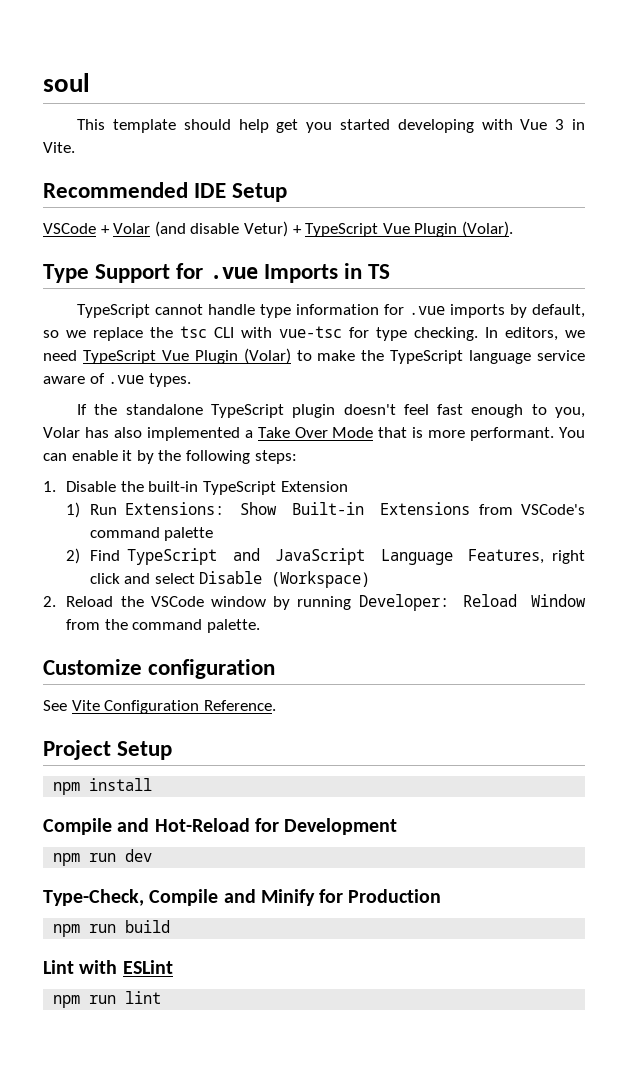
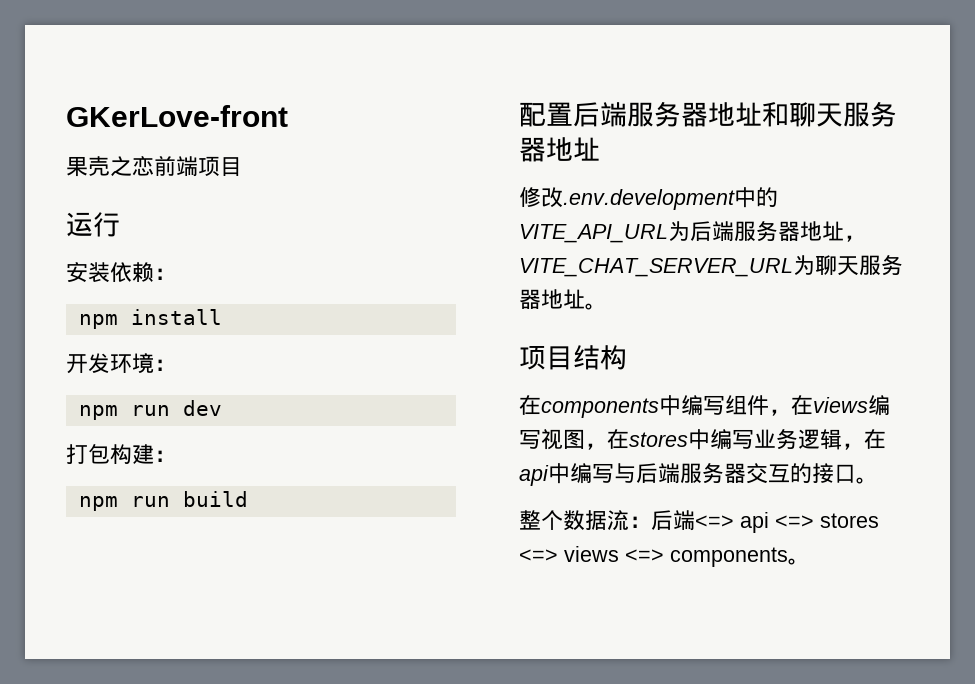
- soul
- This template should help get you started developing with Vue 3 in Vite.
- Recommended IDE Setup
- VSCode + Volar (and disable Vetur) + TypeScript Vue Plugin (Volar).
- Type Support for .vue Imports in TS
- TypeScript cannot handle type information for .vue imports by default, so we replace the tsc CLI with vue-tsc for type checking. In editors, we need TypeScript Vue Plugin (Volar) to make the TypeScript language service aware of .vue types.
- If the standalone TypeScript plugin doesn't feel fast enough to you, Volar has also implemented a Take Over Mode that is more performant. You can enable it by the following steps:
- 1. Disable the built-in TypeScript Extension
- 1) Run Extensions: Show Built-in Extensions from VSCode's command palette
- 2) Find TypeScript and JavaScript Language Features, right click and select Disable (Workspace)
- 2. Reload the VSCode window by running Developer: Reload Window from the command palette.
- Customize configuration
- See Vite Configuration Reference.
- Project Setup
+ GKerLove-front
+ 果壳之恋前端项目
+ 运行
+ 安装依赖：
  npm install
- Compile and Hot-Reload for Development
+ 开发环境：
  npm run dev
- Type-Check, Compile and Minify for Production
+ 打包构建：
  npm run build
- Lint with ESLint
- npm run lint
+ 配置后端服务器地址和聊天服务器地址
+ 修改.env.development中的VITE_API_URL为后端服务器地址，VITE_CHAT_SERVER_URL为聊天服务器地址。
+ 项目结构
+ 在components中编写组件，在views编写视图，在stores中编写业务逻辑，在api中编写与后端服务器交互的接口。
+ 整个数据流：后端<=> api <=> stores <=> views <=> components。

